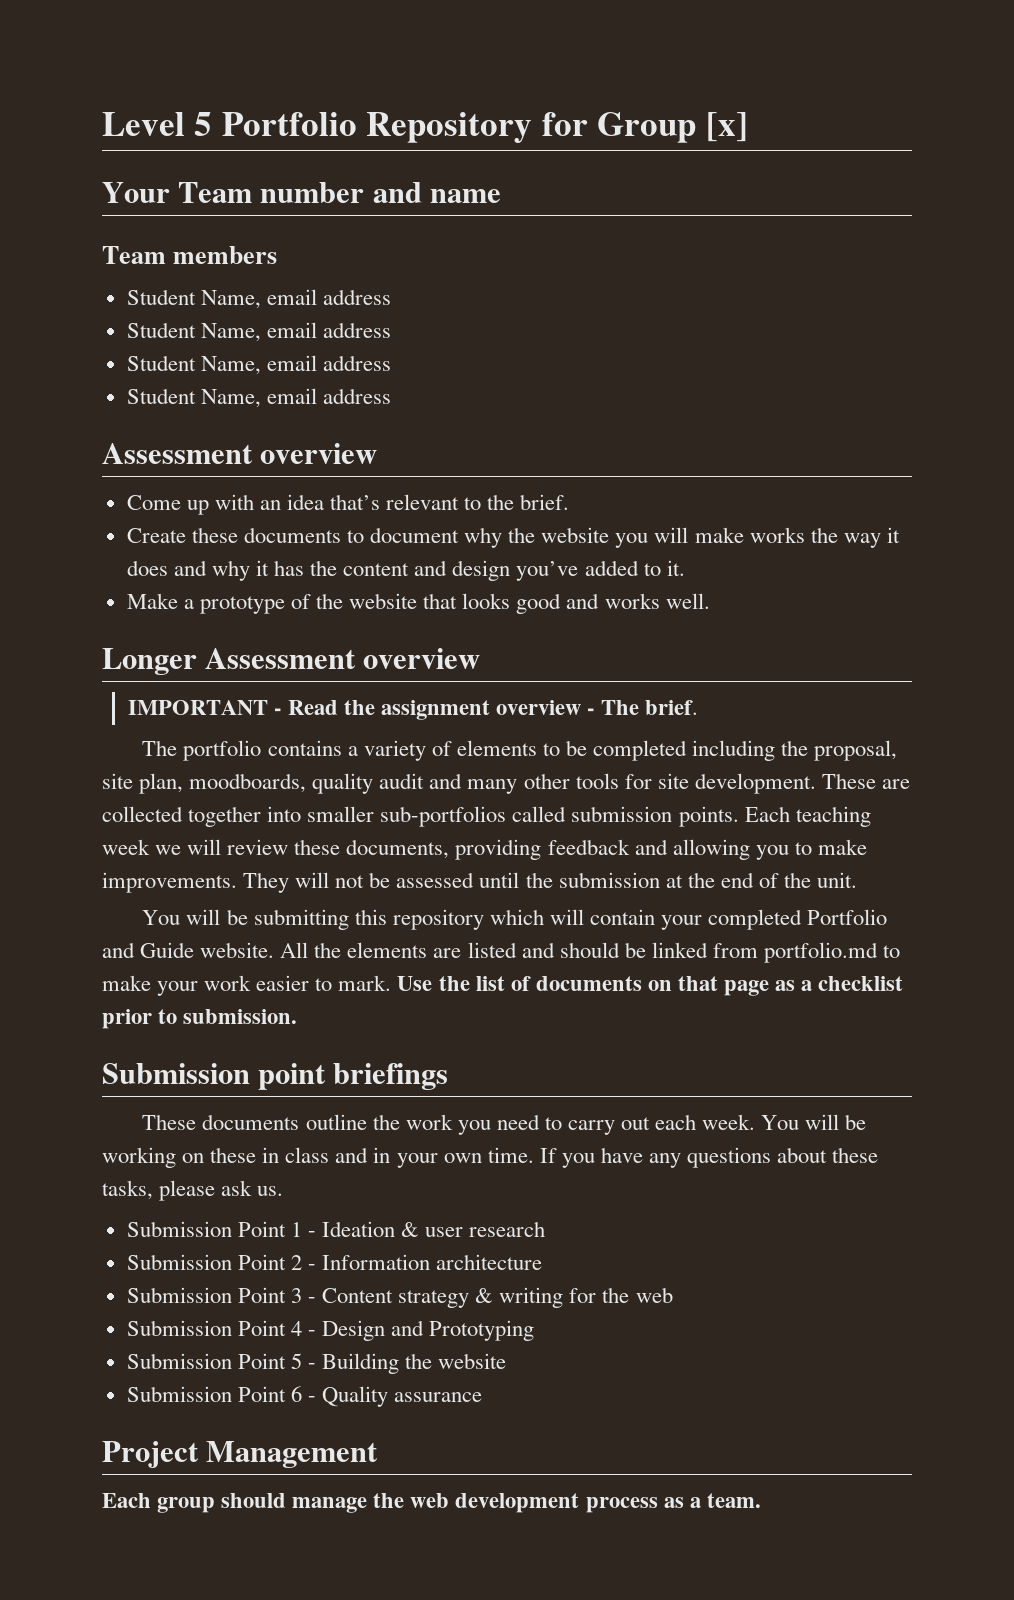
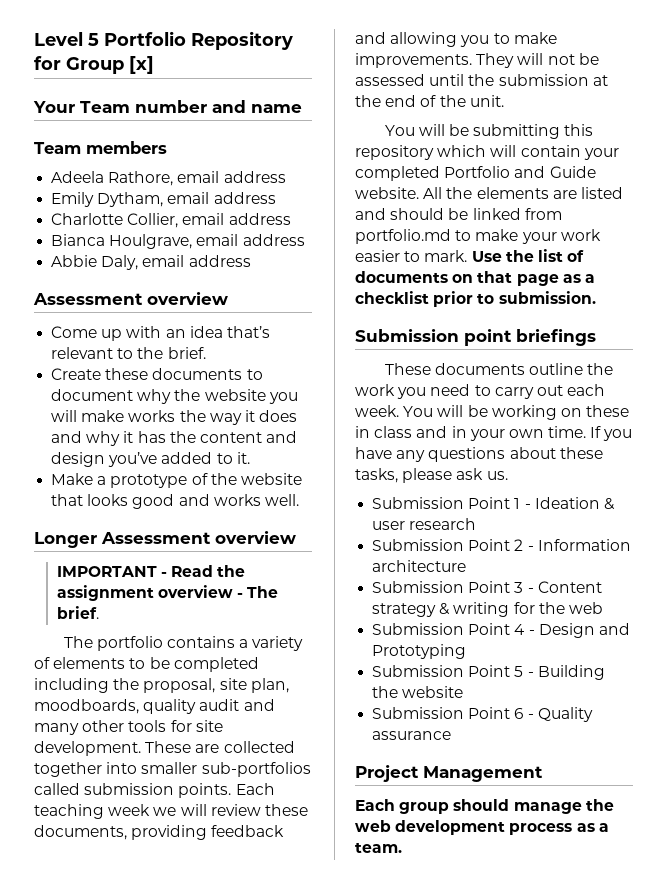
  Team members
- Student Name, email address
- Student Name, email address
- Student Name, email address
- Student Name, email address
+ Adeela Rathore, email address
+ Emily Dytham, email address
+ Charlotte Collier, email address
+ Bianca Houlgrave, email address
+ Abbie Daly, email address

